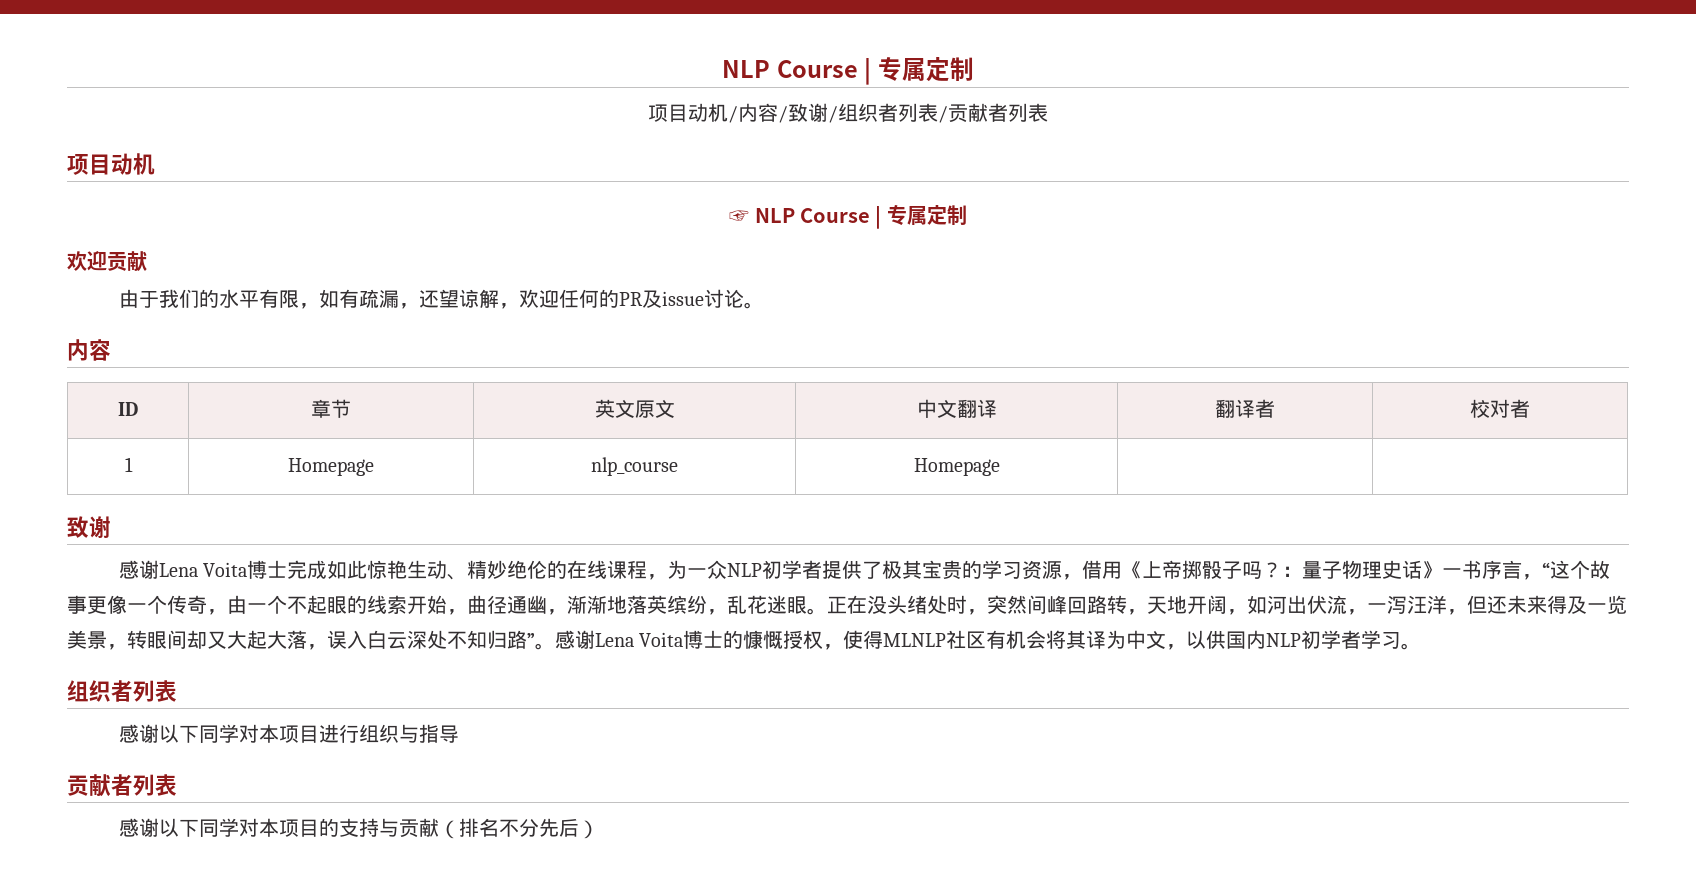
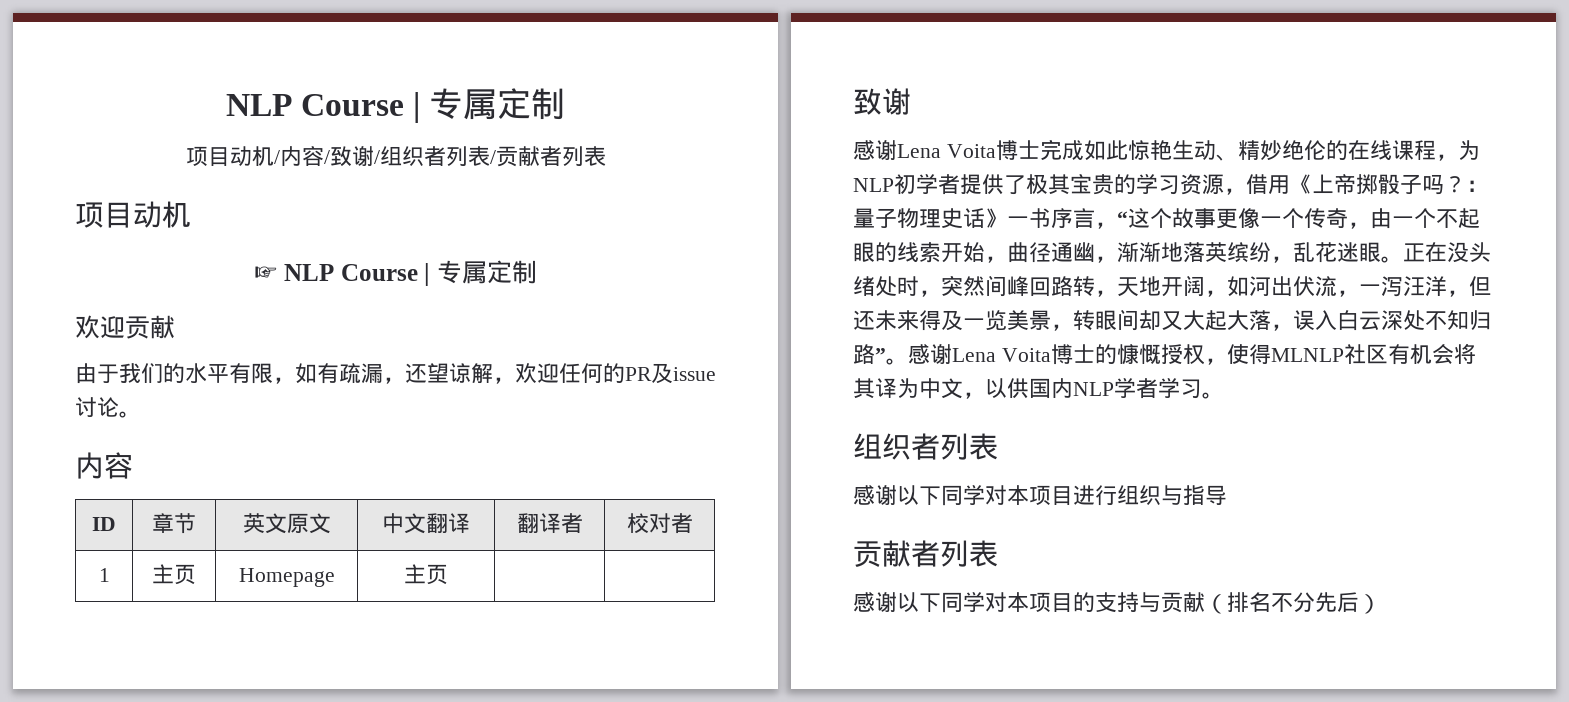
- 1 | Homepage | nlp_course | Homepage | |
+ 1 | 主页 | Homepage | 主页 | |
- 感谢Lena Voita博士完成如此惊艳生动、精妙绝伦的在线课程，为一众NLP初学者提供了极其宝贵的学习资源，借用《上帝掷骰子吗？
+ 感谢Lena Voita博士完成如此惊艳生动、精妙绝伦的在线课程，为NLP初学者提供了极其宝贵的学习资源，借用《上帝掷骰子吗？
- 感谢Lena Voita博士的慷慨授权，使得MLNLP社区有机会将其译为中文，以供国内NLP初学者学习。
+ 感谢Lena Voita博士的慷慨授权，使得MLNLP社区有机会将其译为中文，以供国内NLP学者学习。

